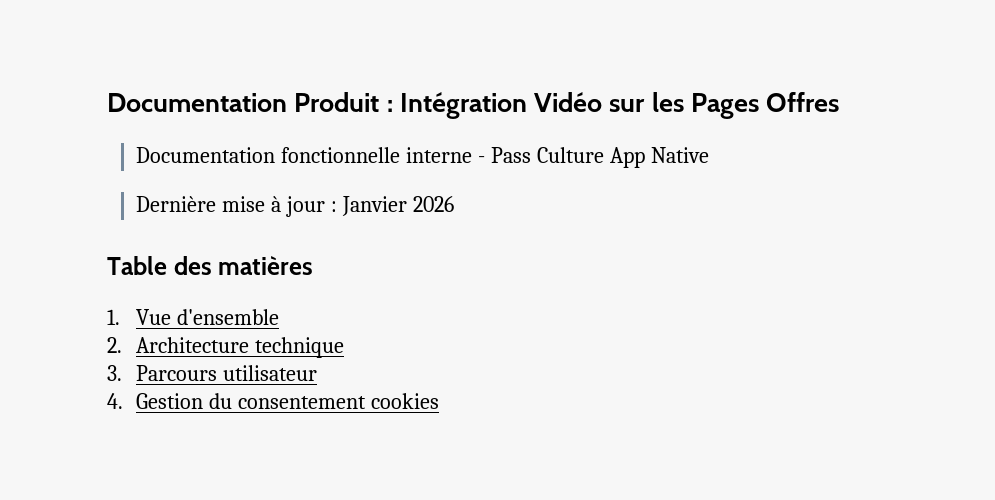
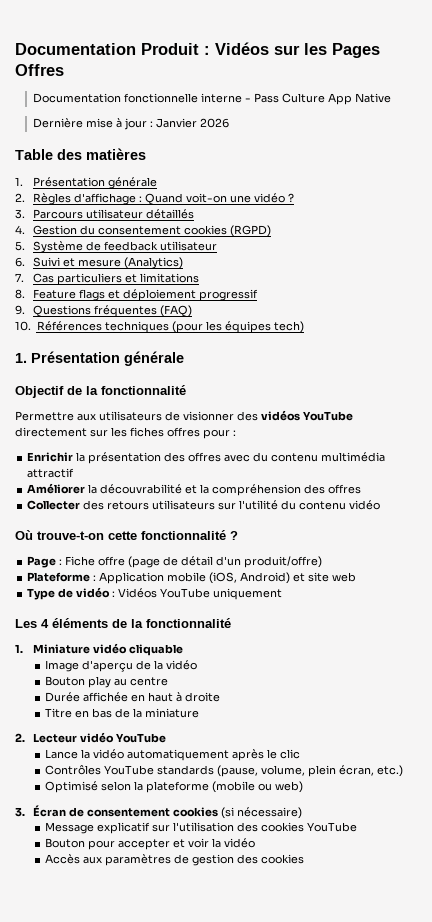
- Documentation Produit : Intégration Vidéo sur les Pages Offres
+ Documentation Produit : Vidéos sur les Pages Offres
  Table des matières
- 1. Vue d'ensemble
- 2. Architecture technique
+ 1. Présentation générale
+ 2. Règles d'affichage : Quand voit-on une vidéo ?
- 3. Parcours utilisateur
+ 3. Parcours utilisateur détaillés
- 4. Gestion du consentement cookies
+ 4. Gestion du consentement cookies (RGPD)
+ 5. Système de feedback utilisateur
+ 6. Suivi et mesure (Analytics)
+ 7. Cas particuliers et limitations
+ 8. Feature flags et déploiement progressif
+ 9. Questions fréquentes (FAQ)
+ 10. Références techniques (pour les équipes tech)
+ 1. Présentation générale
+ Objectif de la fonctionnalité
+ Permettre aux utilisateurs de visionner des vidéos YouTube directement sur les fiches offres pour :
+ Enrichir la présentation des offres avec du contenu multimédia attractif
+ Améliorer la découvrabilité et la compréhension des offres
+ Collecter des retours utilisateurs sur l'utilité du contenu vidéo
+ Où trouve-t-on cette fonctionnalité ?
+ Page : Fiche offre (page de détail d'un produit/offre)
+ Plateforme : Application mobile (iOS, Android) et site web
+ Type de vidéo : Vidéos YouTube uniquement
+ Les 4 éléments de la fonctionnalité
+ 1. Miniature vidéo cliquable
+ Image d'aperçu de la vidéo
+ Bouton play au centre
+ Durée affichée en haut à droite
+ Titre en bas de la miniature
+ 2. Lecteur vidéo YouTube
+ Lance la vidéo automatiquement après le clic
+ Contrôles YouTube standards (pause, volume, plein écran, etc.)
+ Optimisé selon la plateforme (mobile ou web)
+ 3. Écran de consentement cookies (si nécessaire)
+ Message explicatif sur l'utilisation des cookies YouTube
+ Bouton pour accepter et voir la vidéo
+ Accès aux paramètres de gestion des cookies

